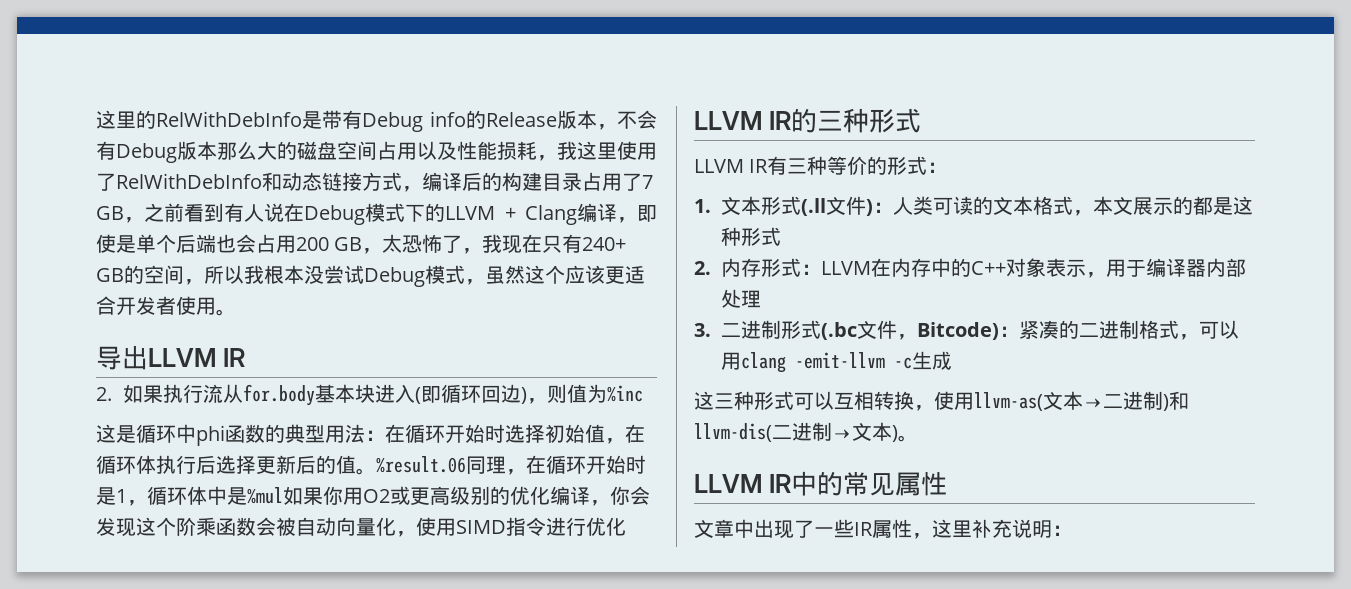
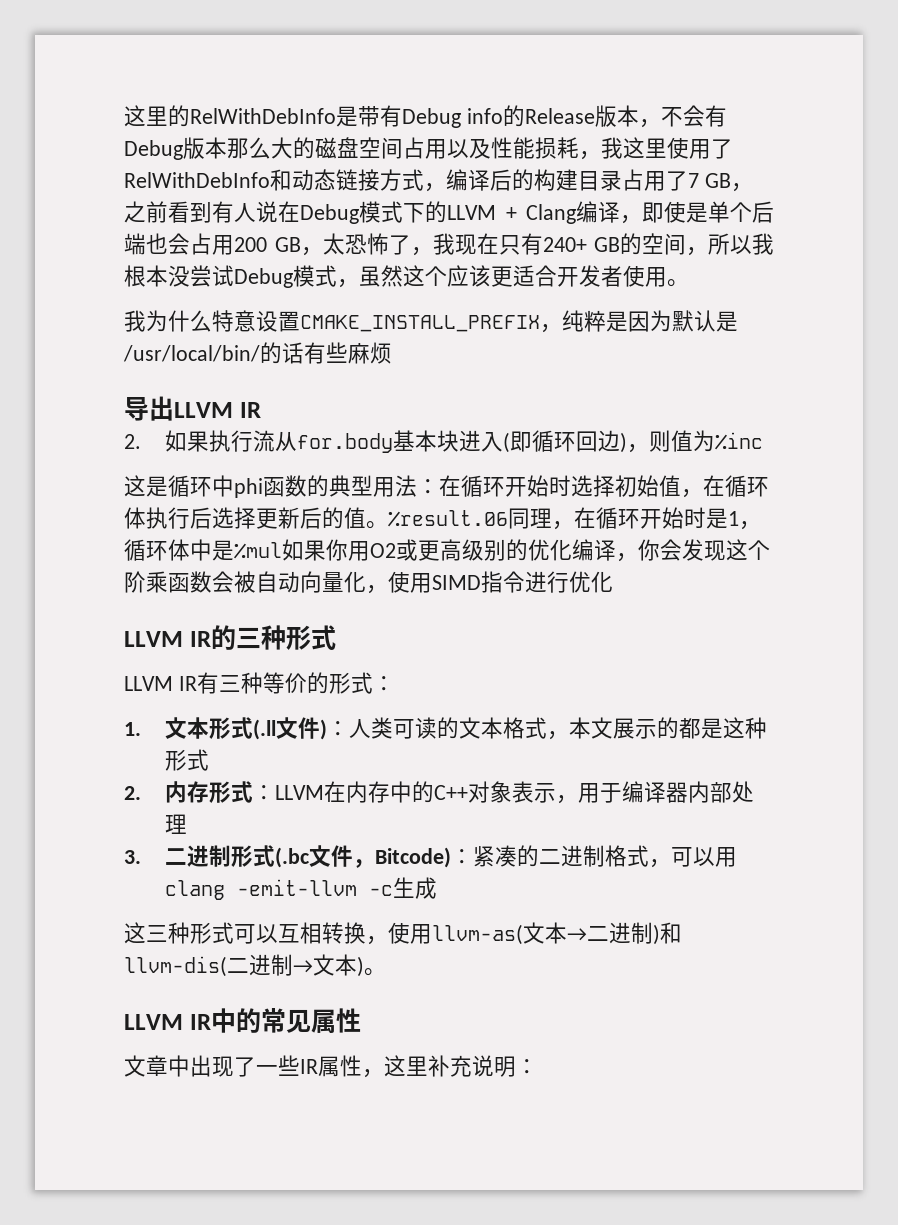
+ 我为什么特意设置CMAKE_INSTALL_PREFIX，纯粹是因为默认是/usr/local/bin/的话有些麻烦

